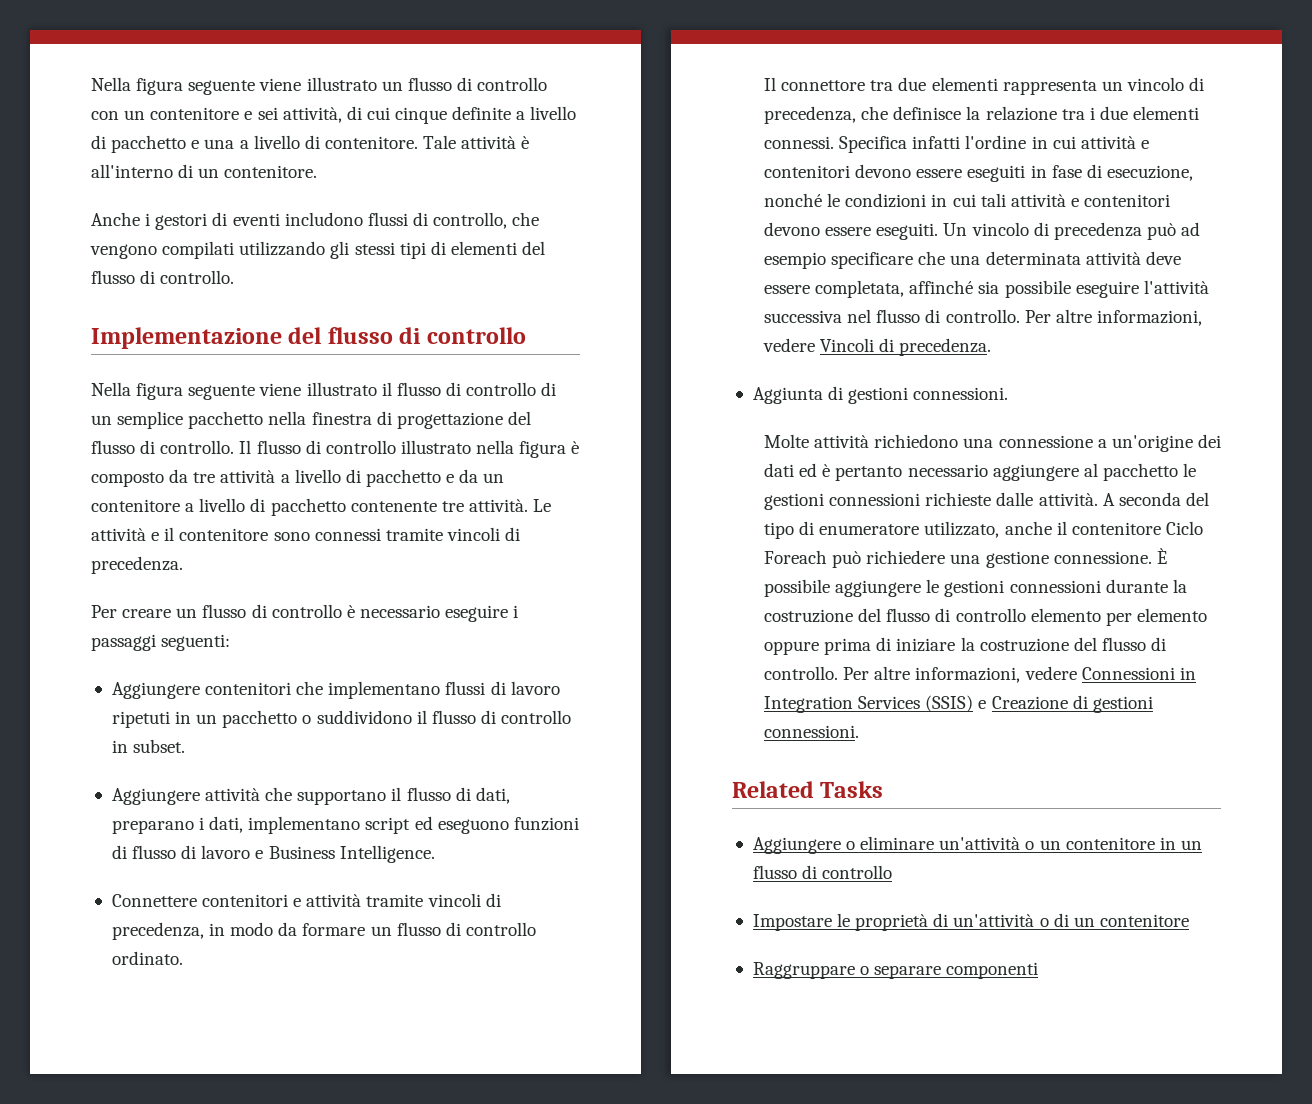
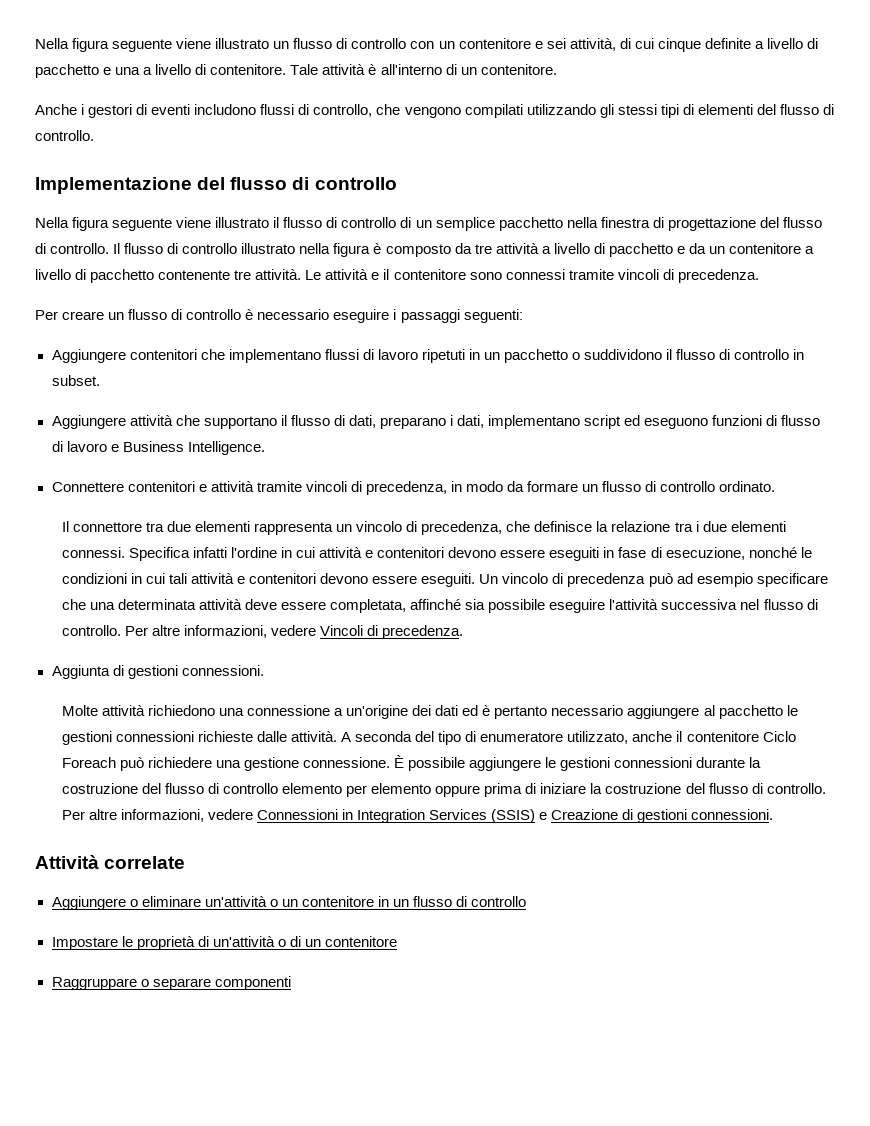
- Related Tasks
+ Attività correlate

